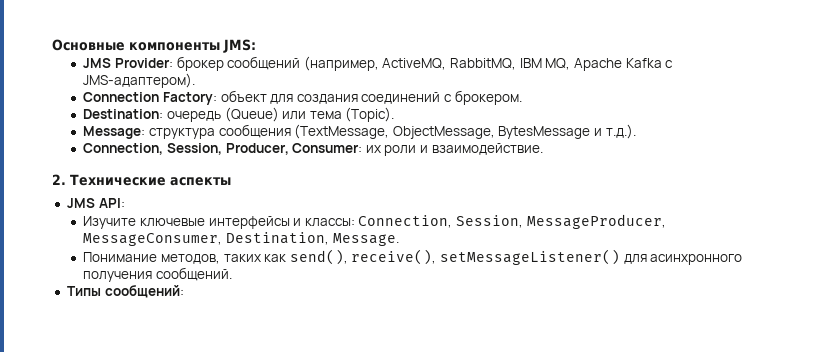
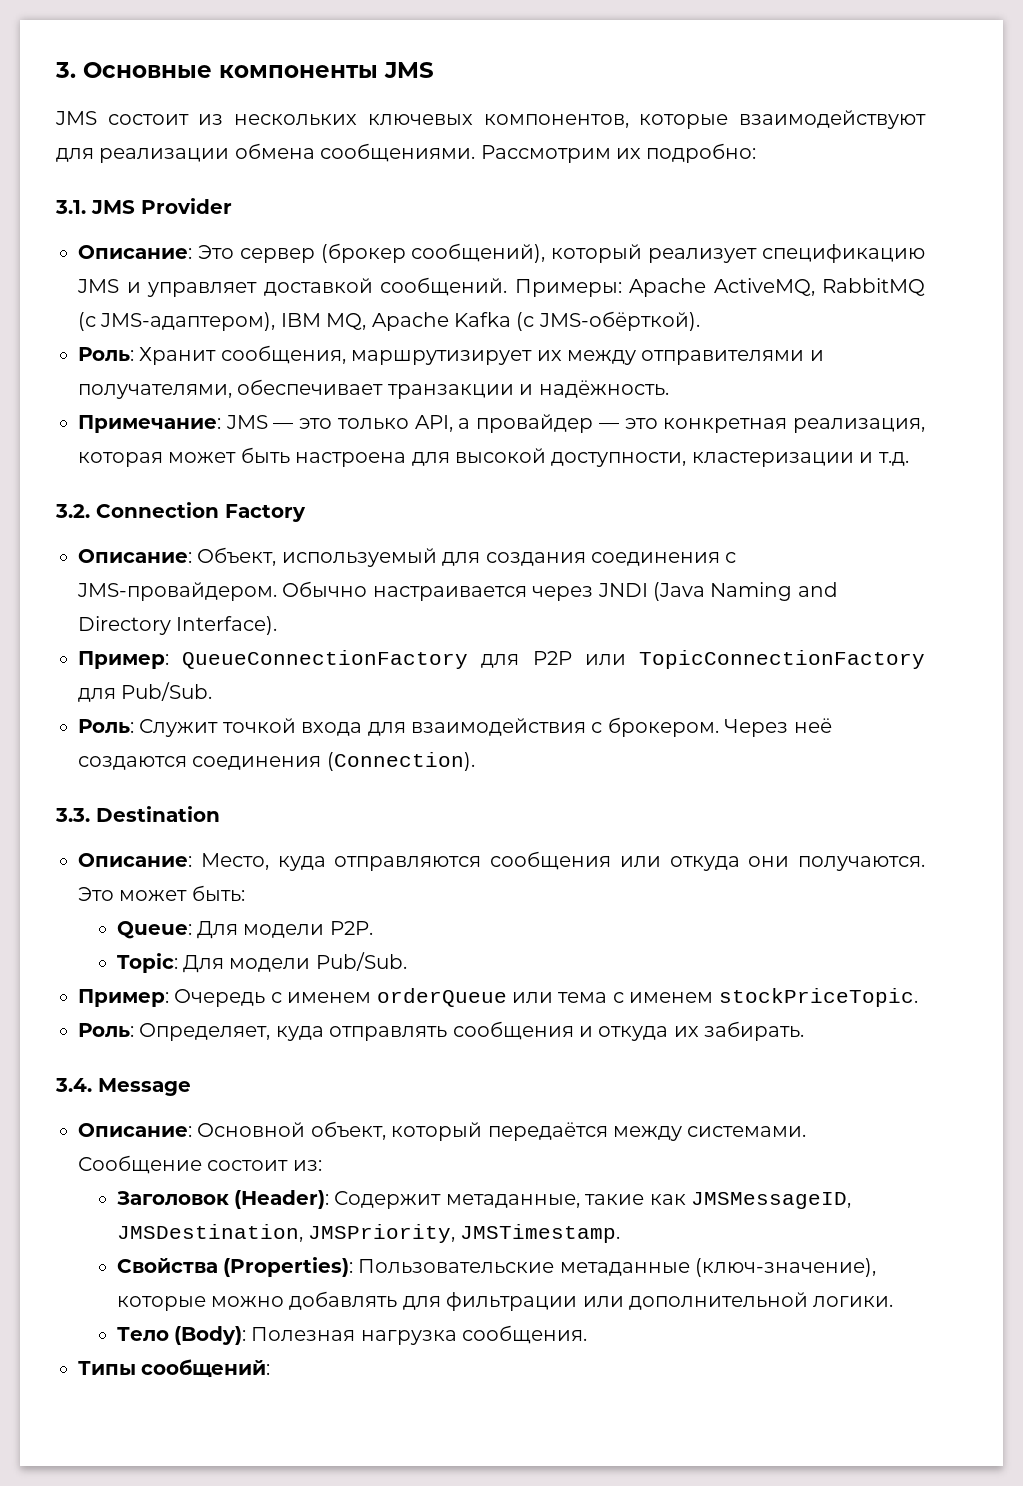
- Основные компоненты JMS:
- JMS Provider: брокер сообщений (например, ActiveMQ, RabbitMQ, IBM MQ, Apache Kafka с JMS-адаптером).
- Connection Factory: объект для создания соединений с брокером.
- Destination: очередь (Queue) или тема (Topic).
- Message: структура сообщения (TextMessage, ObjectMessage, BytesMessage и т.д.).
- Connection, Session, Producer, Consumer: их роли и взаимодействие.
- 2. Технические аспекты
- JMS API:
- Изучите ключевые интерфейсы и классы: Connection, Session, MessageProducer, MessageConsumer, Destination, Message.
- Понимание методов, таких как send(), receive(), setMessageListener() для асинхронного получения сообщений.
+ 3. Основные компоненты JMS
+ JMS состоит из нескольких ключевых компонентов, которые взаимодействуют для реализации обмена сообщениями. Рассмотрим их подробно:
+ 3.1. JMS Provider
+ Описание: Это сервер (брокер сообщений), который реализует спецификацию JMS и управляет доставкой сообщений. Примеры: Apache ActiveMQ, RabbitMQ (с JMS-адаптером), IBM MQ, Apache Kafka (с JMS-обёрткой).
+ Роль: Хранит сообщения, маршрутизирует их между отправителями и получателями, обеспечивает транзакции и надёжность.
+ Примечание: JMS — это только API, а провайдер — это конкретная реализация, которая может быть настроена для высокой доступности, кластеризации и т.д.
+ 3.2. Connection Factory
+ Описание: Объект, используемый для создания соединения с JMS-провайдером. Обычно настраивается через JNDI (Java Naming and Directory Interface).
+ Пример: QueueConnectionFactory для P2P или TopicConnectionFactory для Pub/Sub.
+ Роль: Служит точкой входа для взаимодействия с брокером. Через неё создаются соединения (Connection).
+ 3.3. Destination
+ Описание: Место, куда отправляются сообщения или откуда они получаются. Это может быть:
+ Queue: Для модели P2P.
+ Topic: Для модели Pub/Sub.
+ Пример: Очередь с именем orderQueue или тема с именем stockPriceTopic.
+ Роль: Определяет, куда отправлять сообщения и откуда их забирать.
+ 3.4. Message
+ Описание: Основной объект, который передаётся между системами. Сообщение состоит из:
+ Заголовок (Header): Содержит метаданные, такие как JMSMessageID, JMSDestination, JMSPriority, JMSTimestamp.
+ Свойства (Properties): Пользовательские метаданные (ключ-значение), которые можно добавлять для фильтрации или дополнительной логики.
+ Тело (Body): Полезная нагрузка сообщения.

